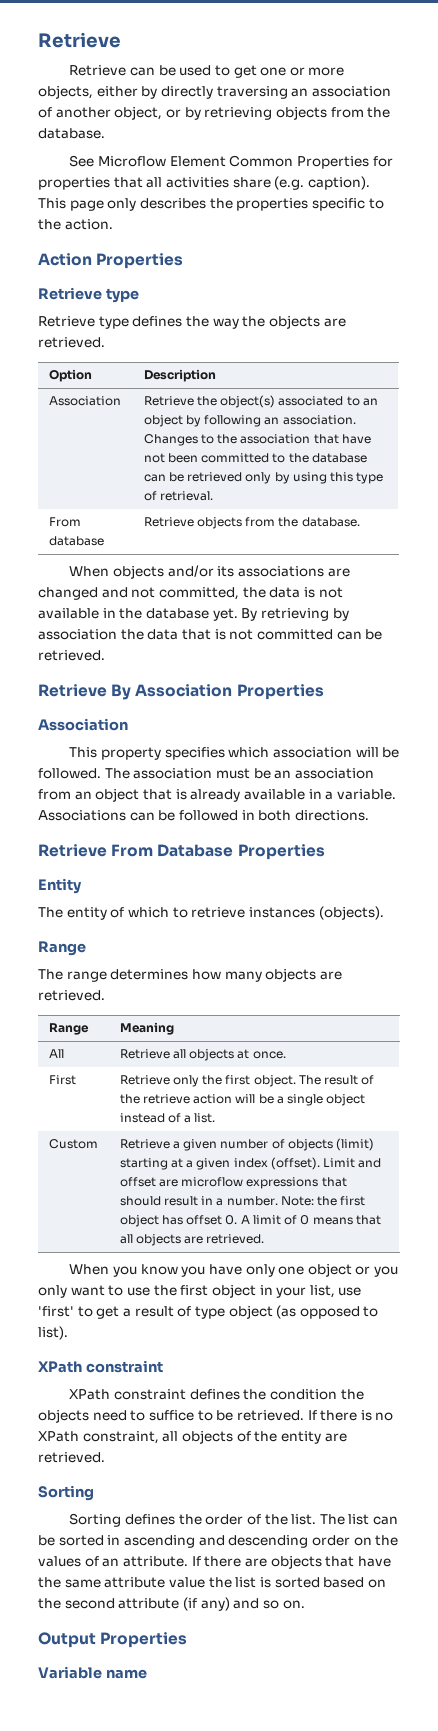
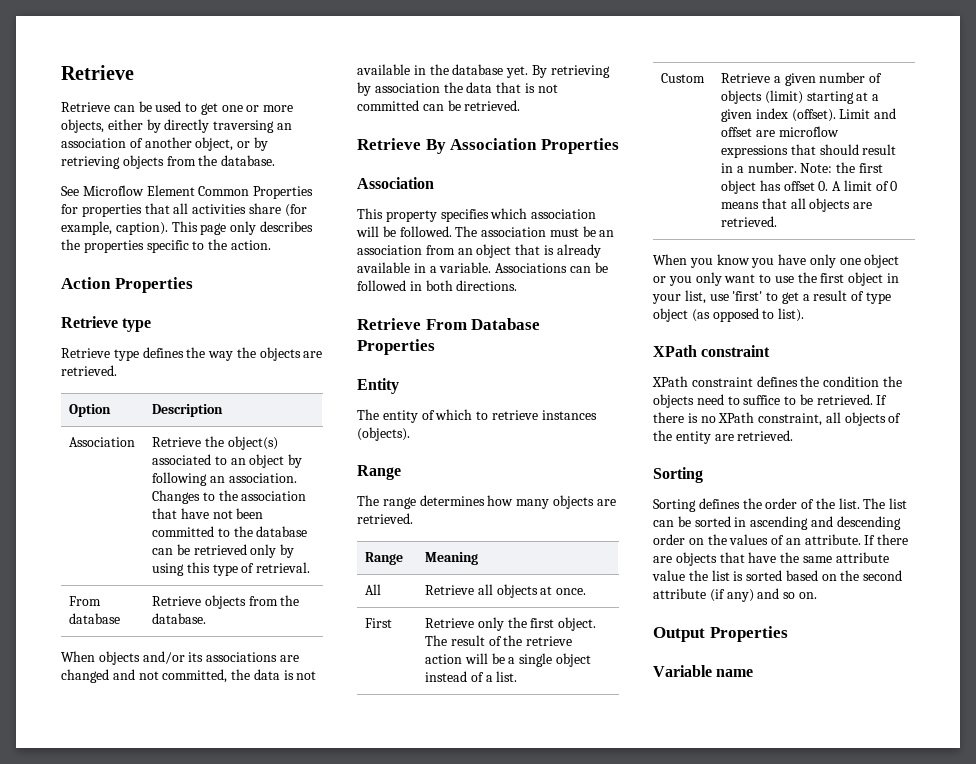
- See Microflow Element Common Properties for properties that all activities share (e.g. caption).
+ See Microflow Element Common Properties for properties that all activities share (for example, caption).

